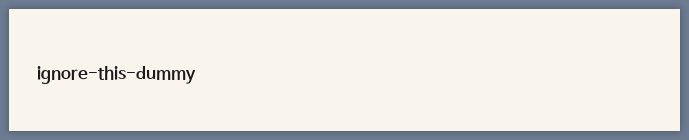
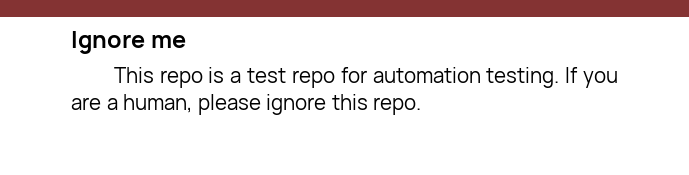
- ignore-this-dummy
+ Ignore me
+ This repo is a test repo for automation testing. If you are a human, please ignore this repo.

